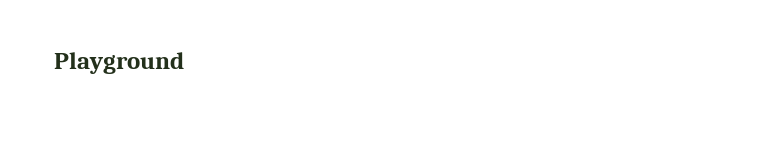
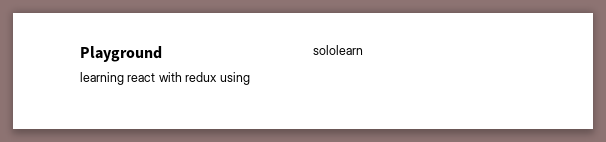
+ learning react with redux using sololearn

